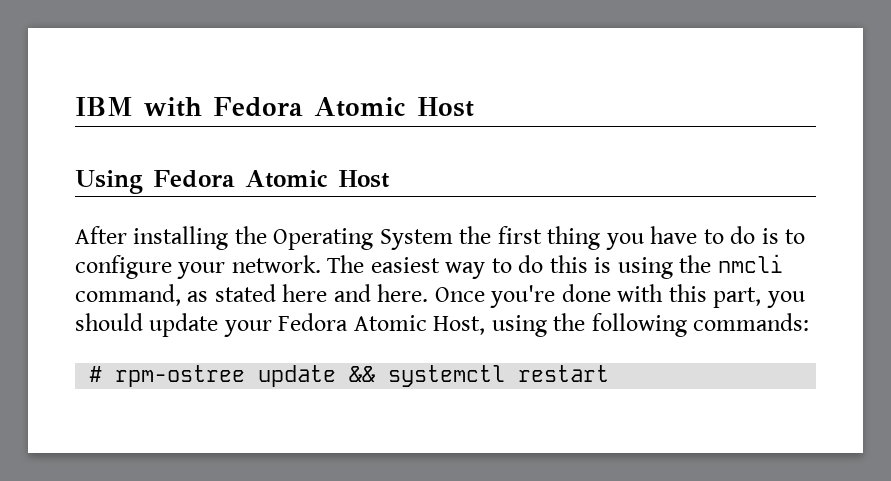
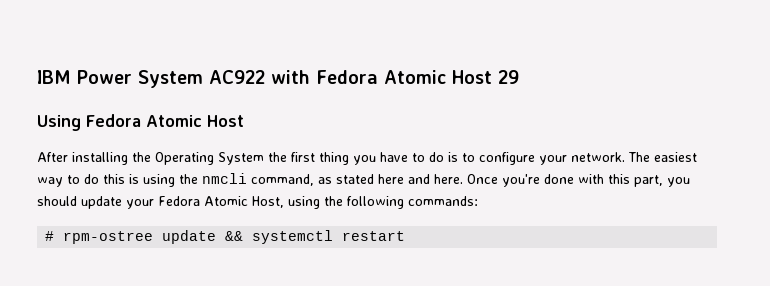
- IBM with Fedora Atomic Host
+ IBM Power System AC922 with Fedora Atomic Host 29

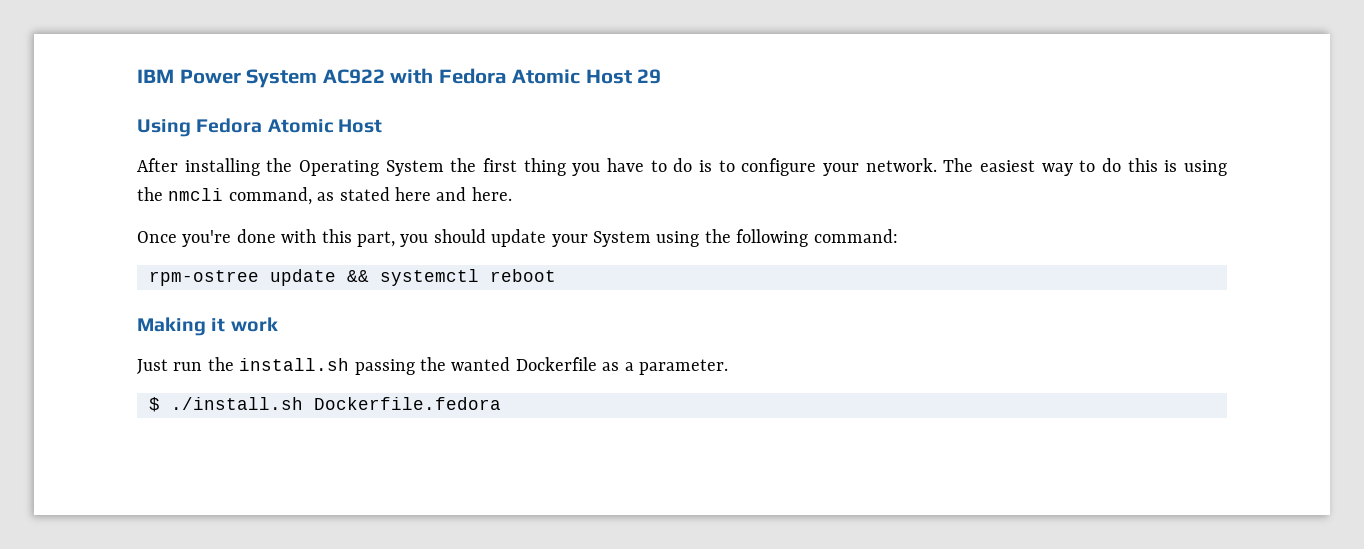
- The easiest way to do this is using the nmcli command, as stated here and here. Once you're done with this part, you should update your Fedora Atomic Host, using the following commands:
- # rpm-ostree update && systemctl restart
+ The easiest way to do this is using the nmcli command, as stated here and here.
+ Once you're done with this part, you should update your System using the following command:
+ rpm-ostree update && systemctl reboot
+ Making it work
+ Just run the install.sh passing the wanted Dockerfile as a parameter.
+ $ ./install.sh Dockerfile.fedora

